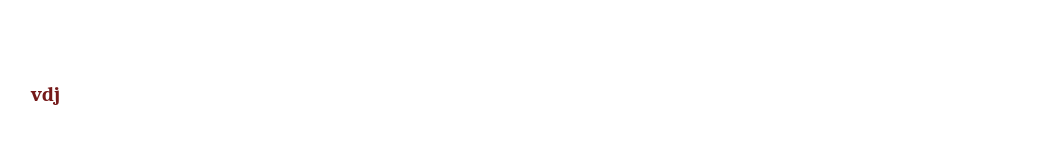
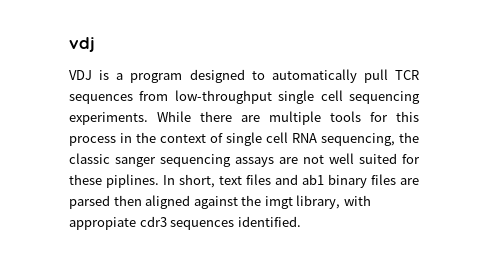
+ VDJ is a program designed to automatically pull TCR sequences from low-throughput single cell sequencing experiments. While there are multiple tools for this process in the context of single cell RNA sequencing, the classic sanger sequencing assays are not well suited for these piplines. In short, text files and ab1 binary files are parsed then aligned against the imgt library, with appropiate cdr3 sequences identified.

